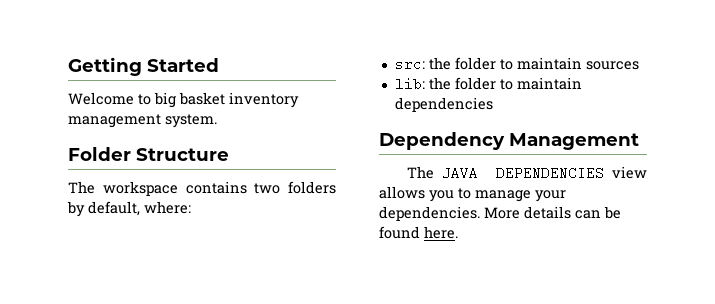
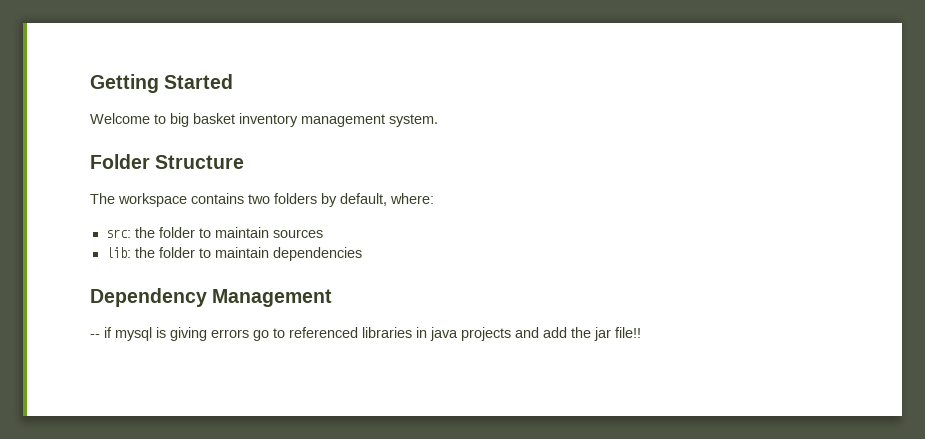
- The JAVA DEPENDENCIES view allows you to manage your dependencies. More details can be found here.
+ -- if mysql is giving errors go to referenced libraries in java projects and add the jar file!!

